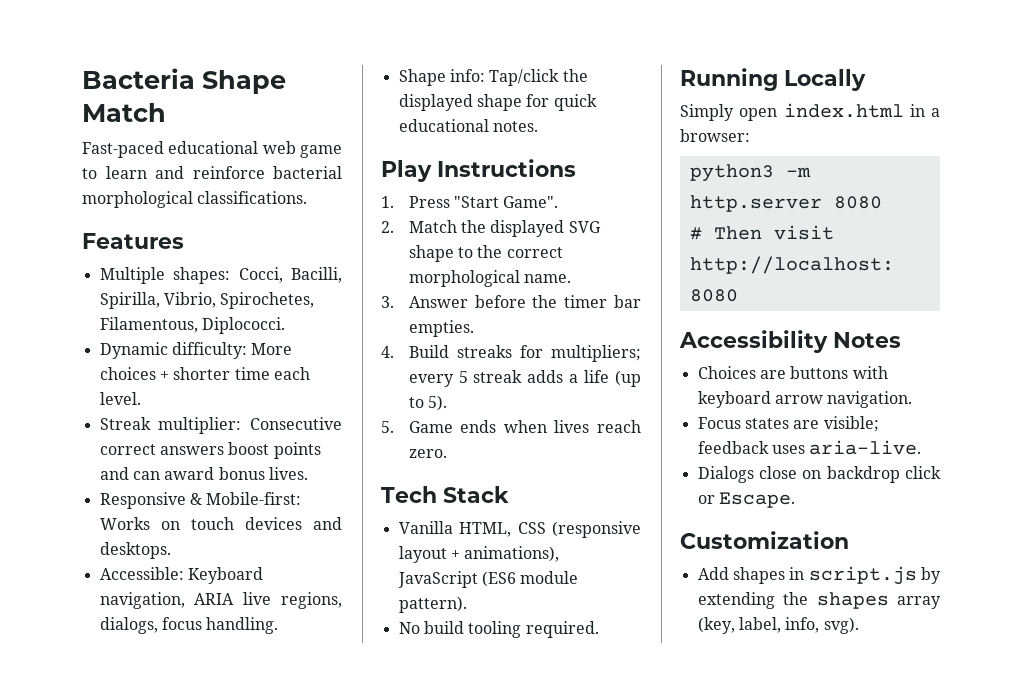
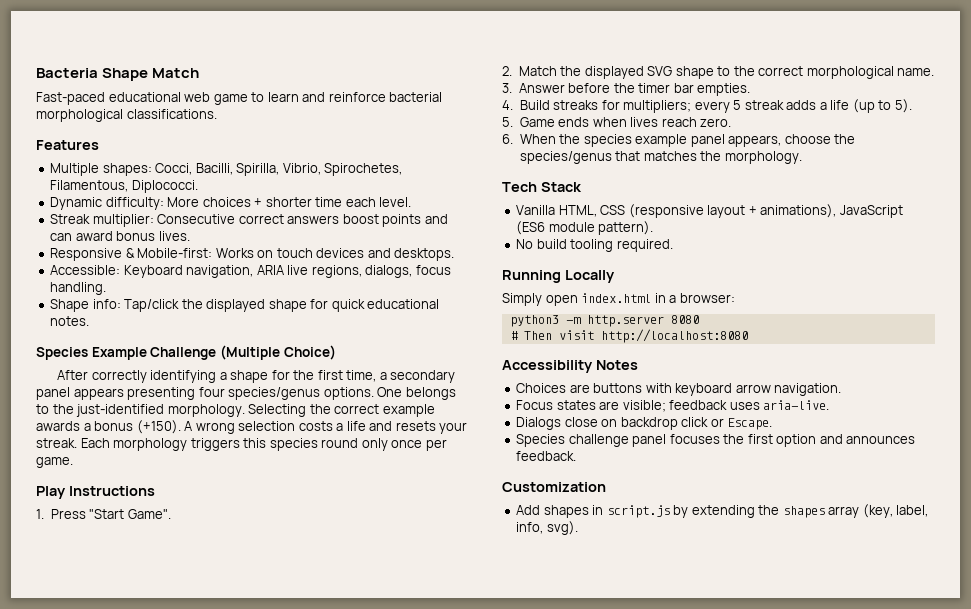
+ Species Example Challenge (Multiple Choice)
+ After correctly identifying a shape for the first time, a secondary panel appears presenting four species/genus options. One belongs to the just-identified morphology. Selecting the correct example awards a bonus (+150). A wrong selection costs a life and resets your streak. Each morphology triggers this species round only once per game.
+ 6. When the species example panel appears, choose the species/genus that matches the morphology.
+ Species challenge panel focuses the first option and announces feedback.

